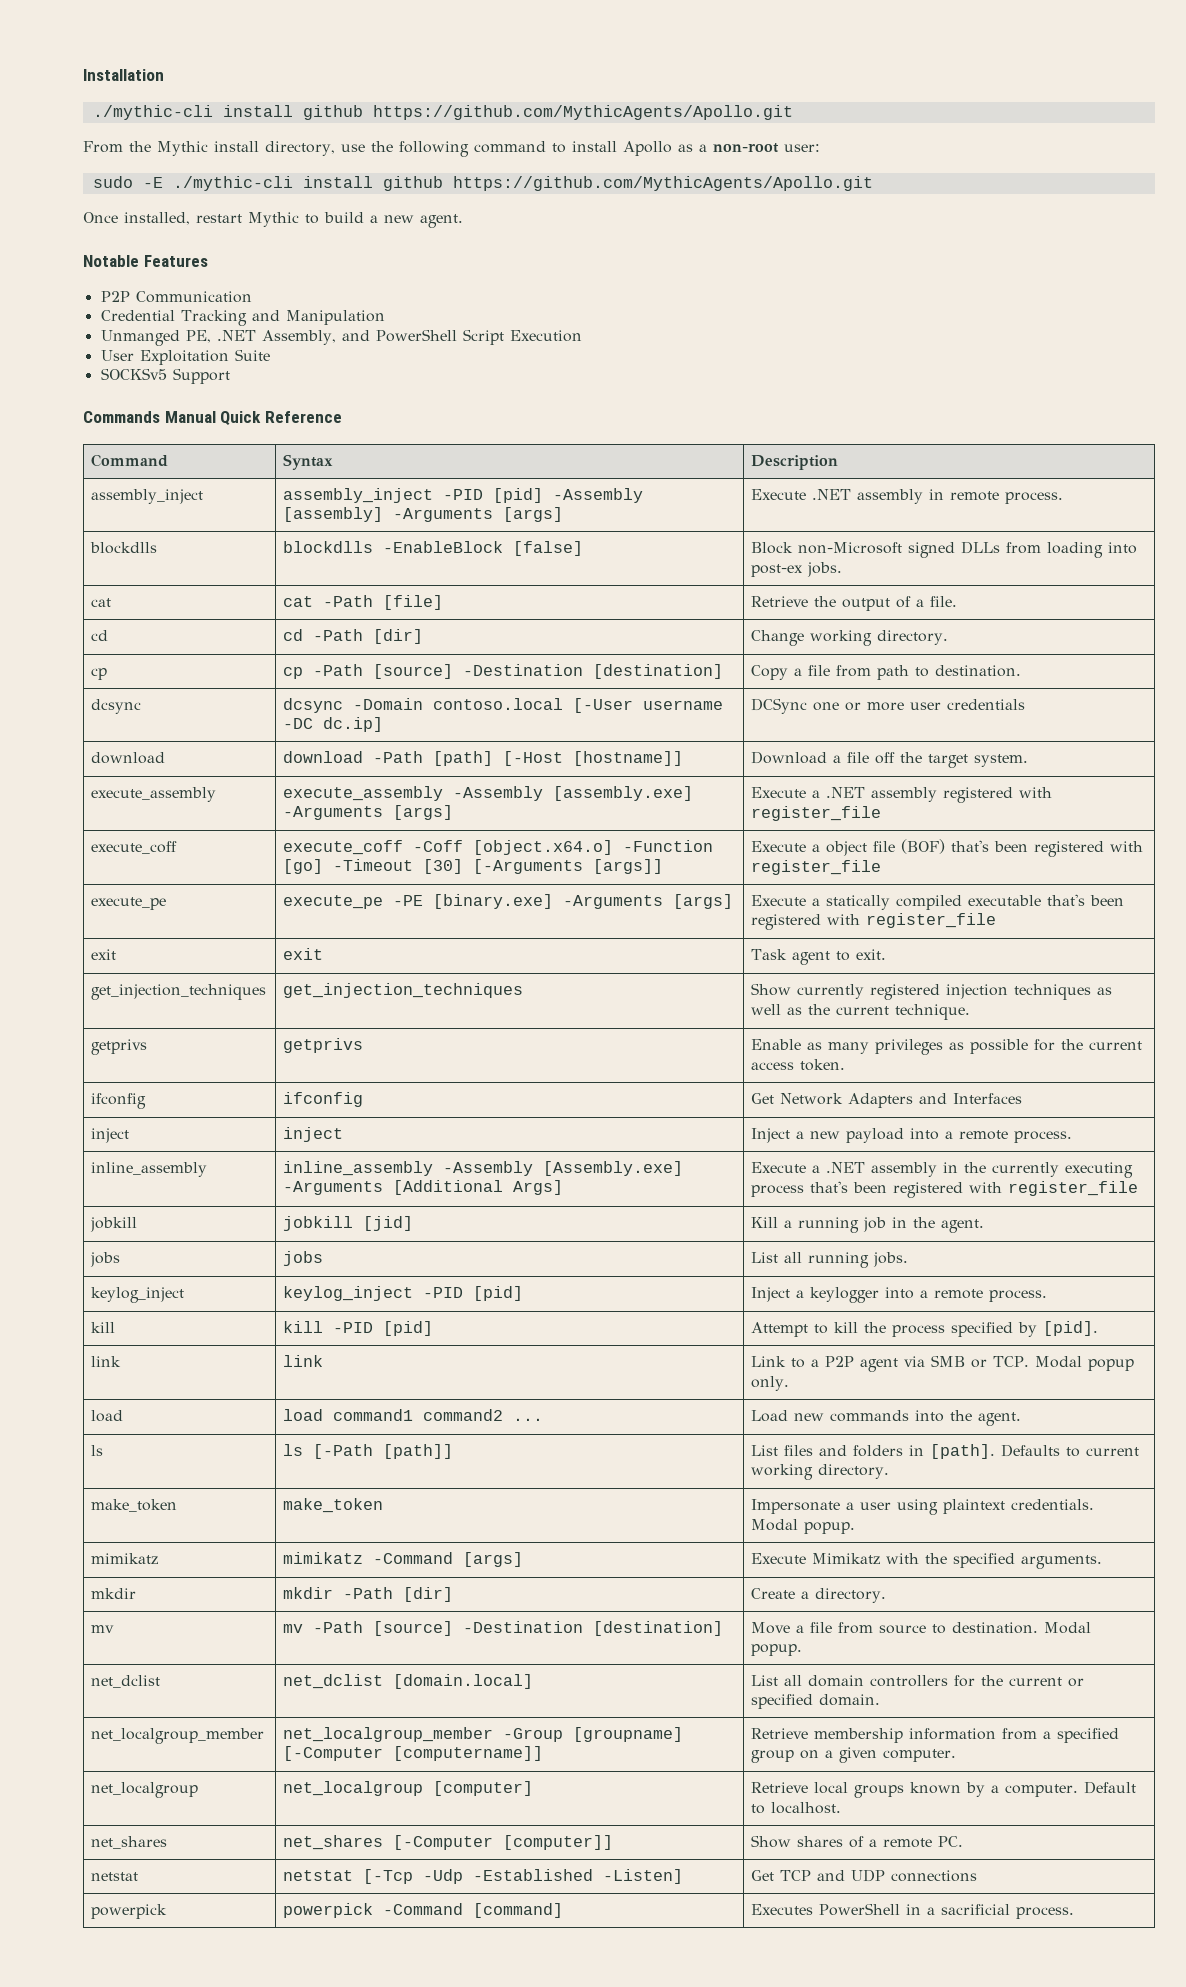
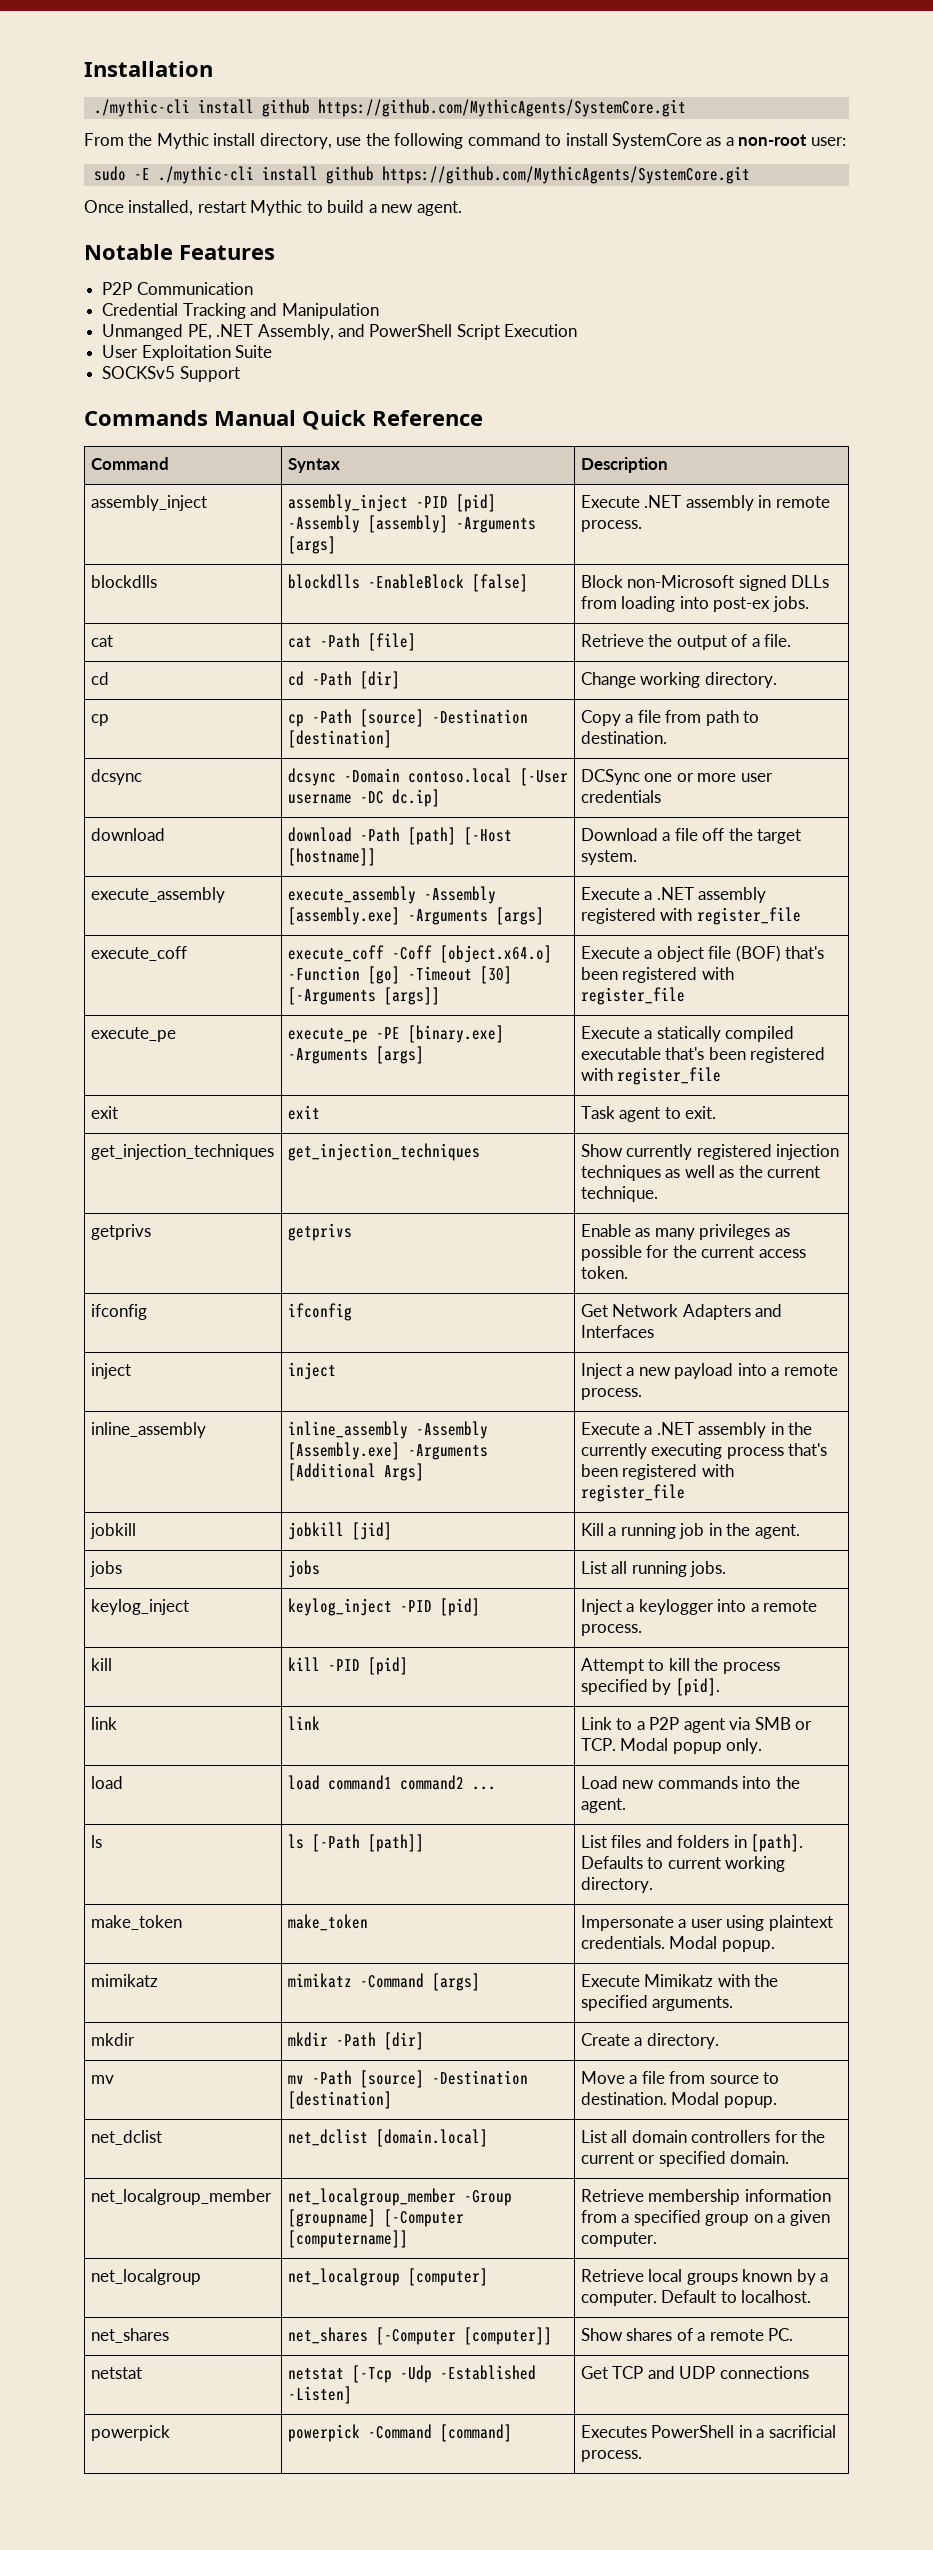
  Installation
- ./mythic-cli install github https://github.com/MythicAgents/Apollo.git
+ ./mythic-cli install github https://github.com/MythicAgents/SystemCore.git
- From the Mythic install directory, use the following command to install Apollo as a non-root user:
+ From the Mythic install directory, use the following command to install SystemCore as a non-root user:
- sudo -E ./mythic-cli install github https://github.com/MythicAgents/Apollo.git
+ sudo -E ./mythic-cli install github https://github.com/MythicAgents/SystemCore.git

